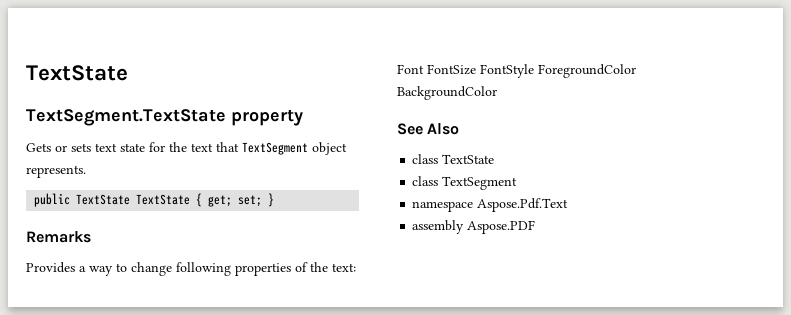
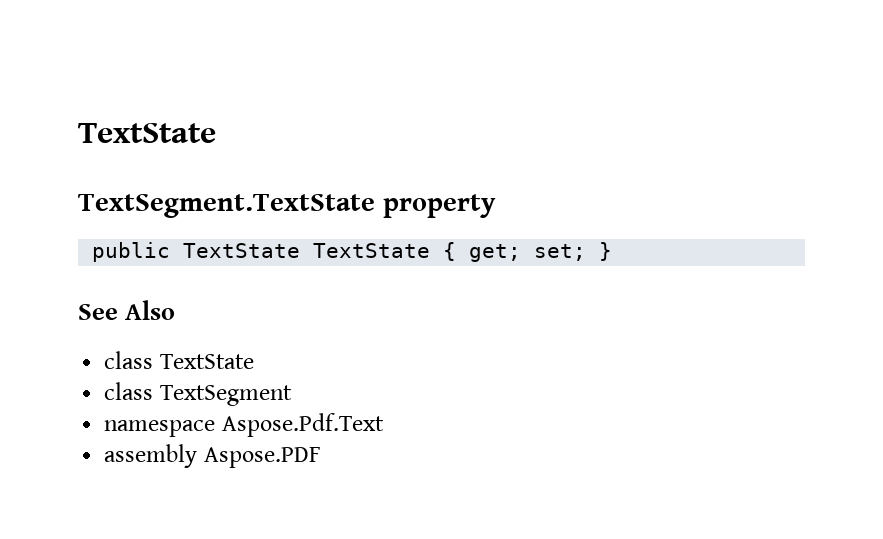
- Gets or sets text state for the text that TextSegment object represents.
- Remarks
- Provides a way to change following properties of the text: Font FontSize FontStyle ForegroundColor BackgroundColor

